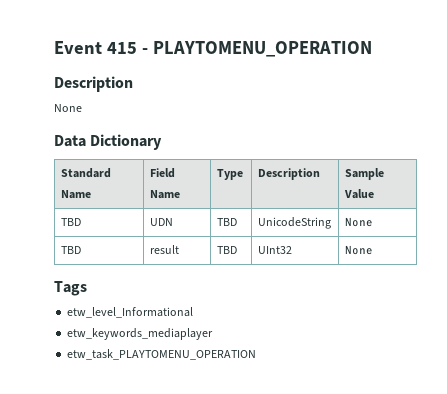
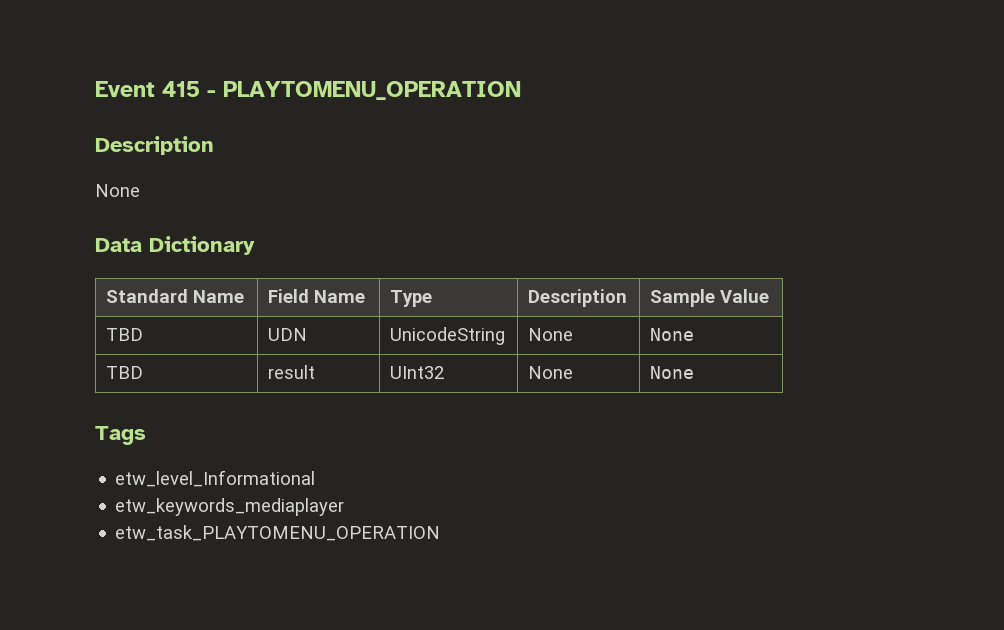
- TBD | UDN | TBD | UnicodeString | None
+ TBD | UDN | UnicodeString | None | None
- TBD | result | TBD | UInt32 | None
+ TBD | result | UInt32 | None | None

